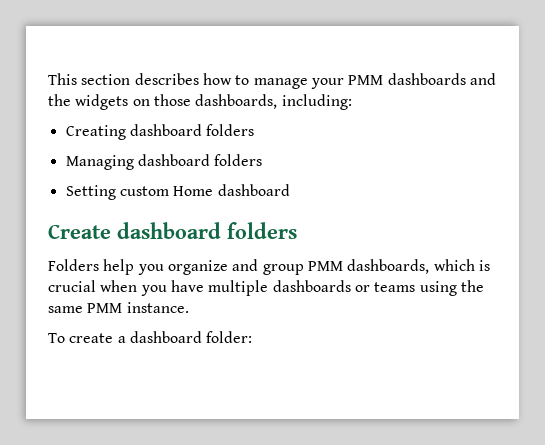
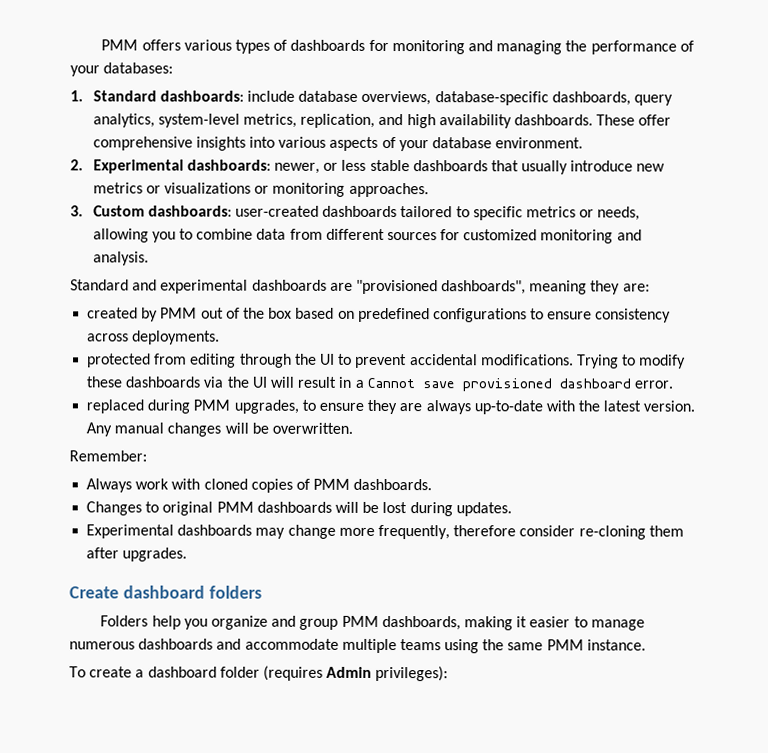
- This section describes how to manage your PMM dashboards and the widgets on those dashboards, including:
- Creating dashboard folders
- Managing dashboard folders
- Setting custom Home dashboard
+ PMM offers various types of dashboards for monitoring and managing the performance of your databases:
+ 1. Standard dashboards: include database overviews, database-specific dashboards, query analytics, system-level metrics, replication, and high availability dashboards. These offer comprehensive insights into various aspects of your database environment.
+ 2. Experimental dashboards: newer, or less stable dashboards that usually introduce new metrics or visualizations or monitoring approaches.
+ 3. Custom dashboards: user-created dashboards tailored to specific metrics or needs, allowing you to combine data from different sources for customized monitoring and analysis.
+ Standard and experimental dashboards are "provisioned dashboards", meaning they are:
+ created by PMM out of the box based on predefined configurations to ensure consistency across deployments.
+ protected from editing through the UI to prevent accidental modifications. Trying to modify these dashboards via the UI will result in a Cannot save provisioned dashboard error.
+ replaced during PMM upgrades, to ensure they are always up-to-date with the latest version. Any manual changes will be overwritten.
+ Remember:
+ Always work with cloned copies of PMM dashboards.
+ Changes to original PMM dashboards will be lost during updates.
+ Experimental dashboards may change more frequently, therefore consider re-cloning them after upgrades.
- Folders help you organize and group PMM dashboards, which is crucial when you have multiple dashboards or teams using the same PMM instance.
+ Folders help you organize and group PMM dashboards, making it easier to manage numerous dashboards and accommodate multiple teams using the same PMM instance.
- To create a dashboard folder:
+ To create a dashboard folder (requires Admin privileges):

